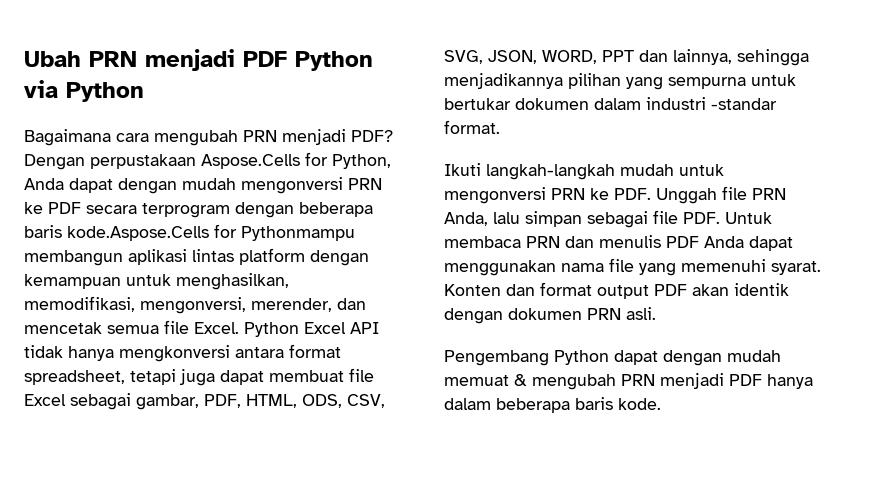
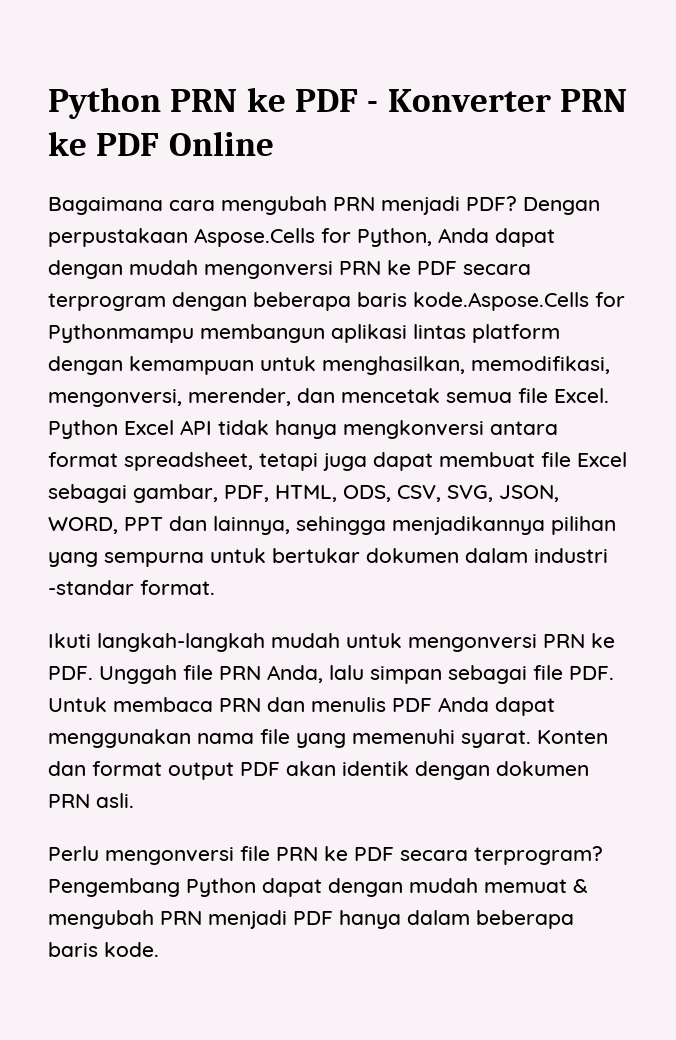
- Ubah PRN menjadi PDF Python via Python
+ Python PRN ke PDF - Konverter PRN ke PDF Online
+ Perlu mengonversi file PRN ke PDF secara terprogram?

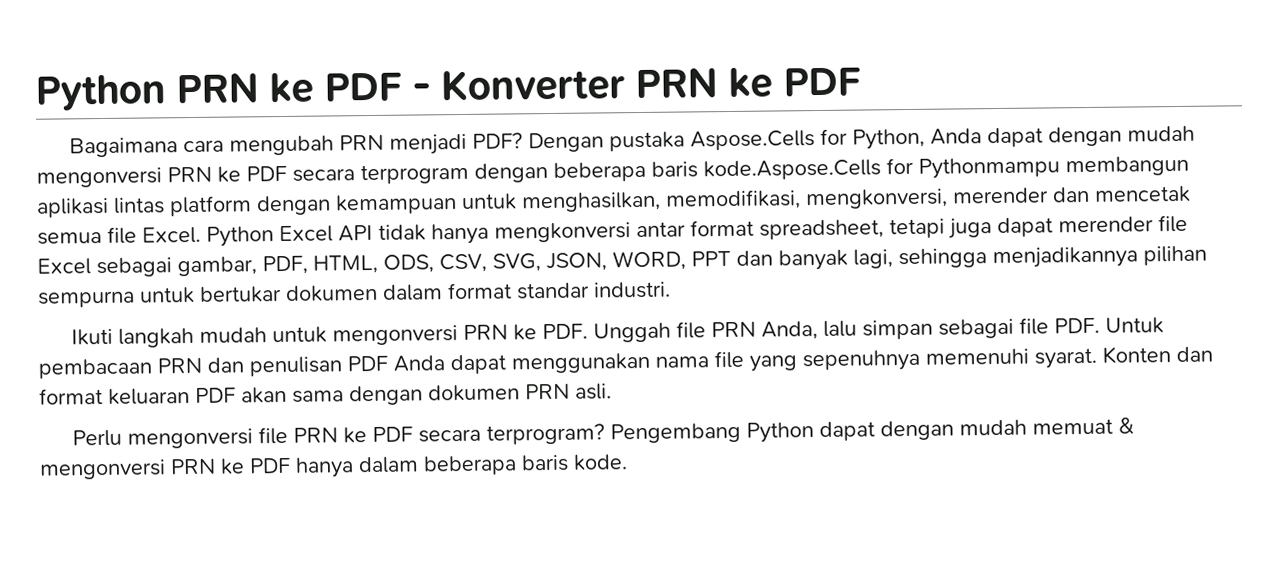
- Python PRN ke PDF - Konverter PRN ke PDF Online
+ Python PRN ke PDF - Konverter PRN ke PDF
- Dengan perpustakaan Aspose.Cells for Python, Anda dapat dengan mudah mengonversi PRN ke PDF secara terprogram dengan beberapa baris kode.Aspose.Cells for Pythonmampu membangun aplikasi lintas platform dengan kemampuan untuk menghasilkan, memodifikasi, mengonversi, merender, dan mencetak semua file Excel.
+ Dengan pustaka Aspose.Cells for Python, Anda dapat dengan mudah mengonversi PRN ke PDF secara terprogram dengan beberapa baris kode.Aspose.Cells for Pythonmampu membangun aplikasi lintas platform dengan kemampuan untuk menghasilkan, memodifikasi, mengkonversi, merender dan mencetak semua file Excel.
- Python Excel API tidak hanya mengkonversi antara format spreadsheet, tetapi juga dapat membuat file Excel sebagai gambar, PDF, HTML, ODS, CSV, SVG, JSON, WORD, PPT dan lainnya, sehingga menjadikannya pilihan yang sempurna untuk bertukar dokumen dalam industri -standar format.
+ Python Excel API tidak hanya mengkonversi antar format spreadsheet, tetapi juga dapat merender file Excel sebagai gambar, PDF, HTML, ODS, CSV, SVG, JSON, WORD, PPT dan banyak lagi, sehingga menjadikannya pilihan sempurna untuk bertukar dokumen dalam format standar industri.
- Ikuti langkah-langkah mudah untuk mengonversi PRN ke PDF. Unggah file PRN Anda, lalu simpan sebagai file PDF. Untuk membaca PRN dan menulis PDF Anda dapat menggunakan nama file yang memenuhi syarat.
+ Ikuti langkah mudah untuk mengonversi PRN ke PDF. Unggah file PRN Anda, lalu simpan sebagai file PDF. Untuk pembacaan PRN dan penulisan PDF Anda dapat menggunakan nama file yang sepenuhnya memenuhi syarat.
- Konten dan format output PDF akan identik dengan dokumen PRN asli.
+ Konten dan format keluaran PDF akan sama dengan dokumen PRN asli.
- Pengembang Python dapat dengan mudah memuat & mengubah PRN menjadi PDF hanya dalam beberapa baris kode.
+ Pengembang Python dapat dengan mudah memuat & mengonversi PRN ke PDF hanya dalam beberapa baris kode.

